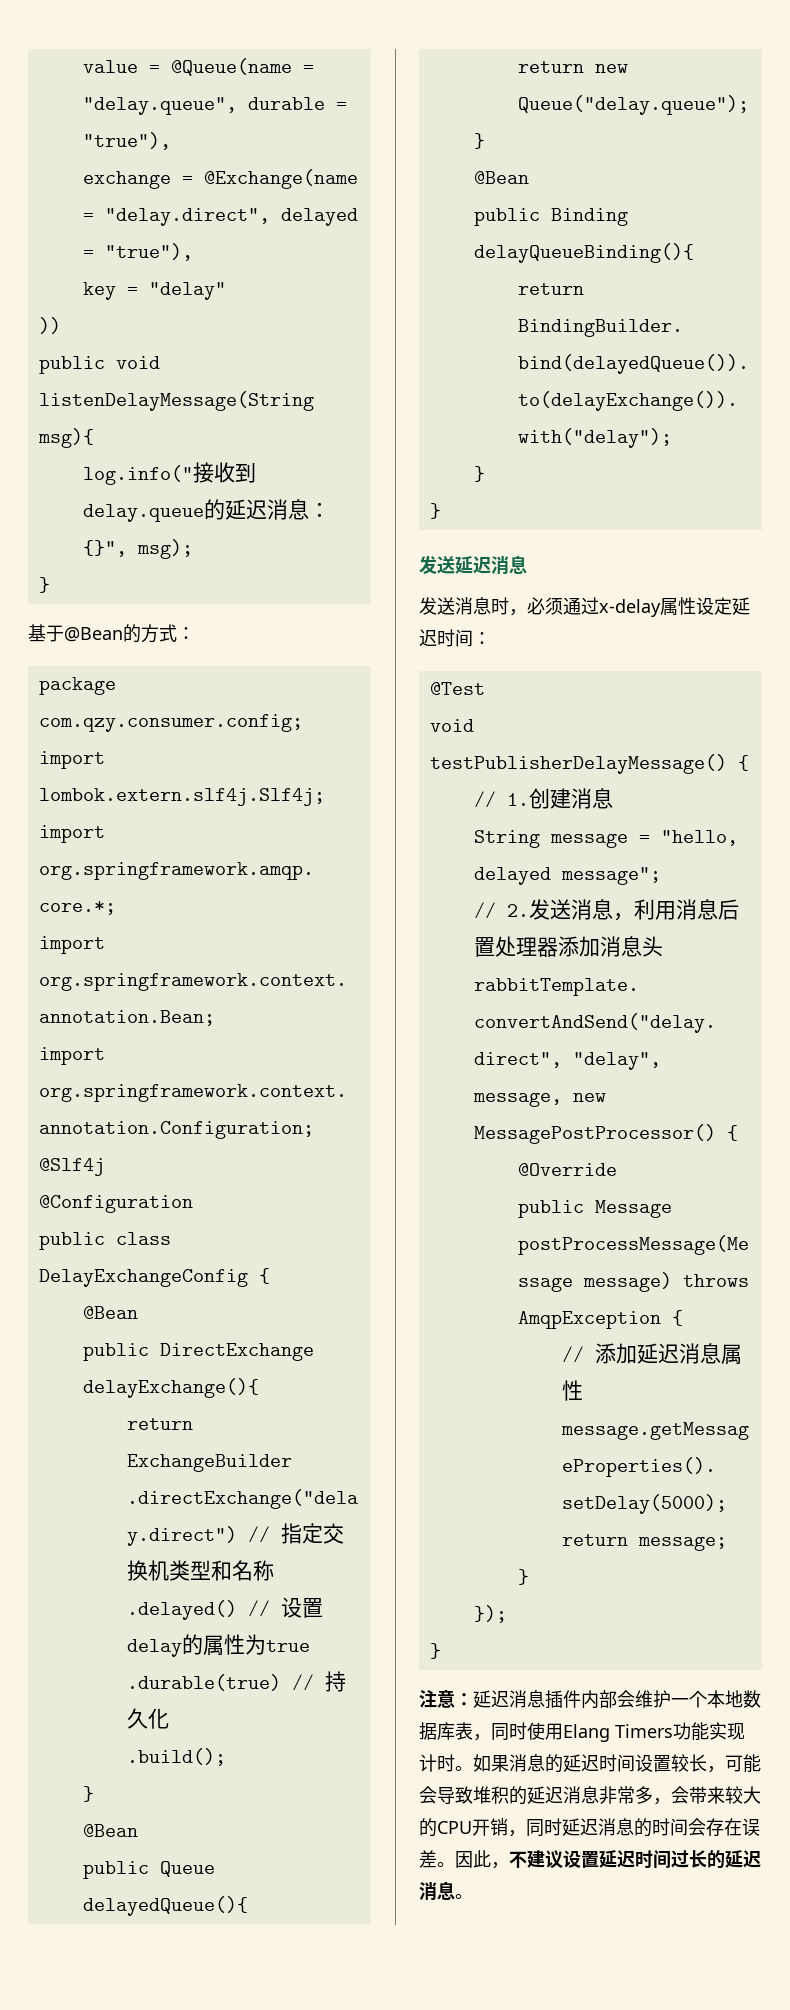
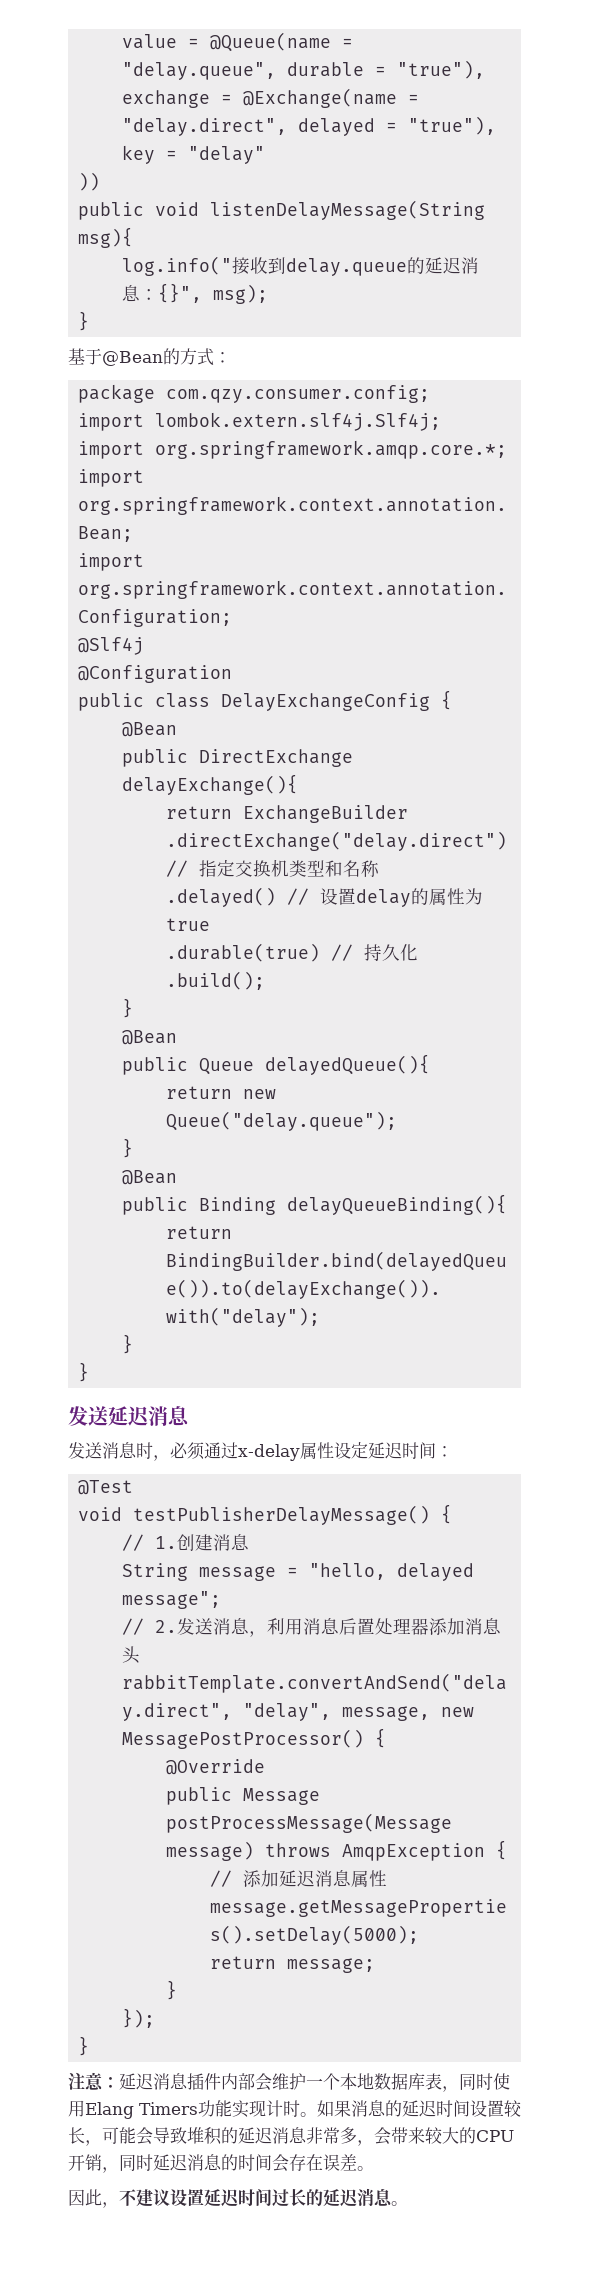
- 如果消息的延迟时间设置较长，可能会导致堆积的延迟消息非常多，会带来较大的CPU开销，同时延迟消息的时间会存在误差。因此，不建议设置延迟时间过长的延迟消息。
+ 如果消息的延迟时间设置较长，可能会导致堆积的延迟消息非常多，会带来较大的CPU开销，同时延迟消息的时间会存在误差。
+ 因此，不建议设置延迟时间过长的延迟消息。

